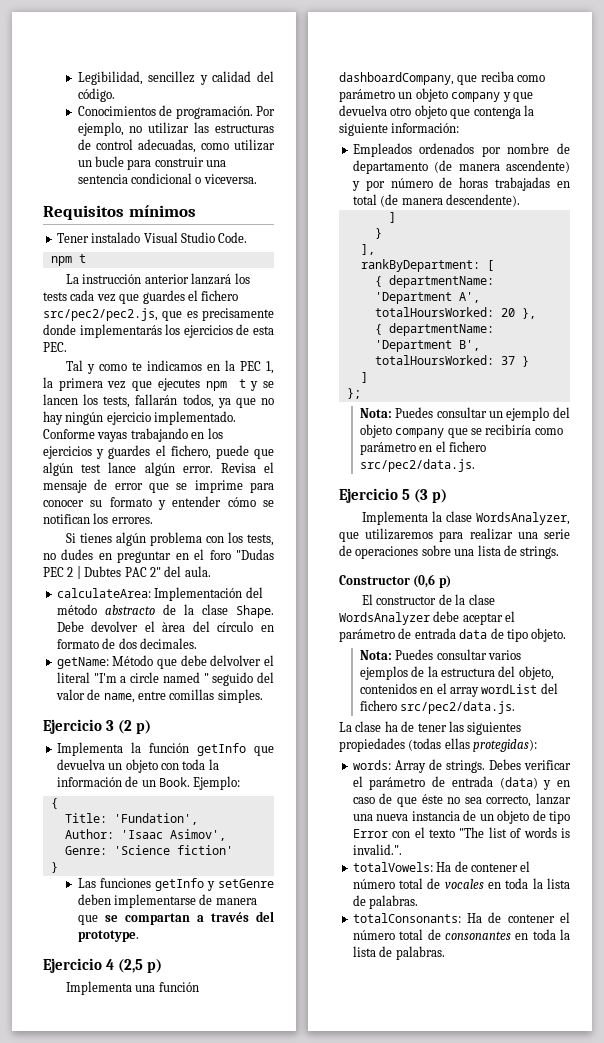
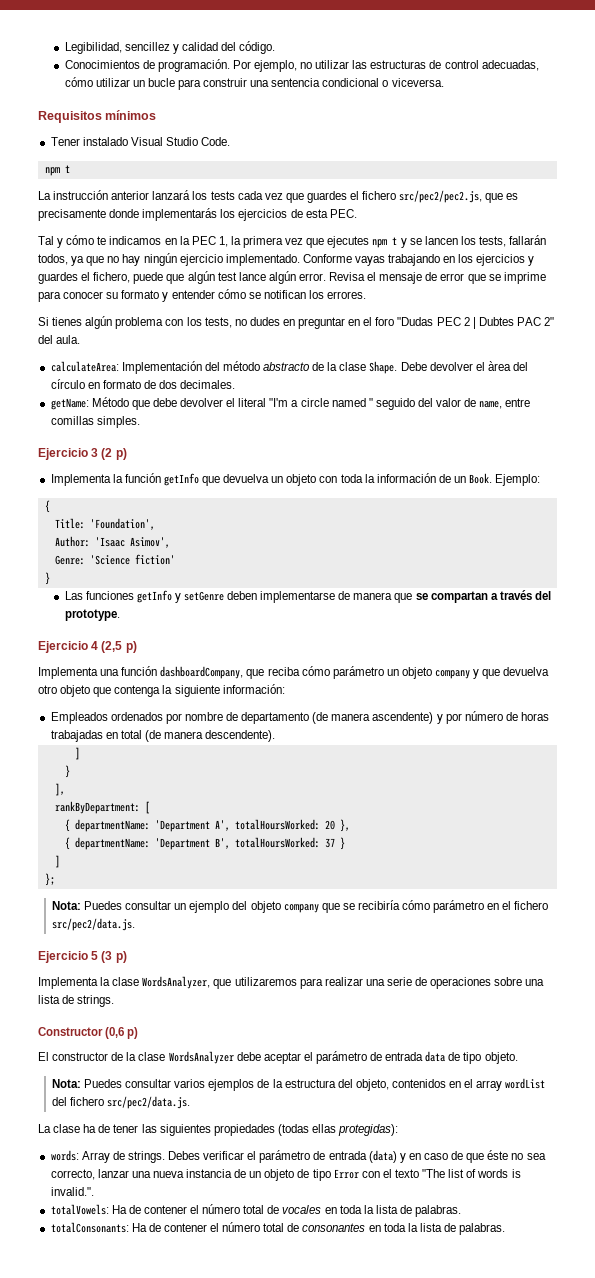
- Por ejemplo, no utilizar las estructuras de control adecuadas, como utilizar un bucle para construir una sentencia condicional o viceversa.
+ Por ejemplo, no utilizar las estructuras de control adecuadas, cómo utilizar un bucle para construir una sentencia condicional o viceversa.
- Tal y como te indicamos en la PEC 1, la primera vez que ejecutes npm t y se lancen los tests, fallarán todos, ya que no hay ningún ejercicio implementado.
+ Tal y cómo te indicamos en la PEC 1, la primera vez que ejecutes npm t y se lancen los tests, fallarán todos, ya que no hay ningún ejercicio implementado.
- getName: Método que debe delvolver el literal "I'm a circle named " seguido del valor de name, entre comillas simples.
+ getName: Método que debe devolver el literal "I'm a circle named " seguido del valor de name, entre comillas simples.
- Title: 'Fundation',
+ Title: 'Foundation',
- Implementa una función dashboardCompany, que reciba como parámetro un objeto company y que devuelva otro objeto que contenga la siguiente información:
+ Implementa una función dashboardCompany, que reciba cómo parámetro un objeto company y que devuelva otro objeto que contenga la siguiente información:
- Nota: Puedes consultar un ejemplo del objeto company que se recibiría como parámetro en el fichero src/pec2/data.js.
+ Nota: Puedes consultar un ejemplo del objeto company que se recibiría cómo parámetro en el fichero src/pec2/data.js.

